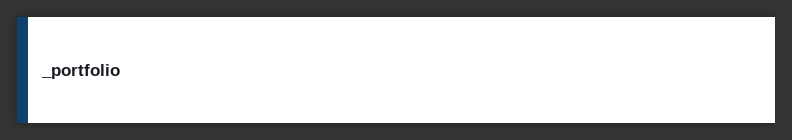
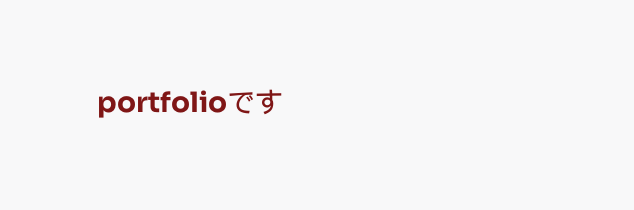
- _portfolio
+ portfolioです

